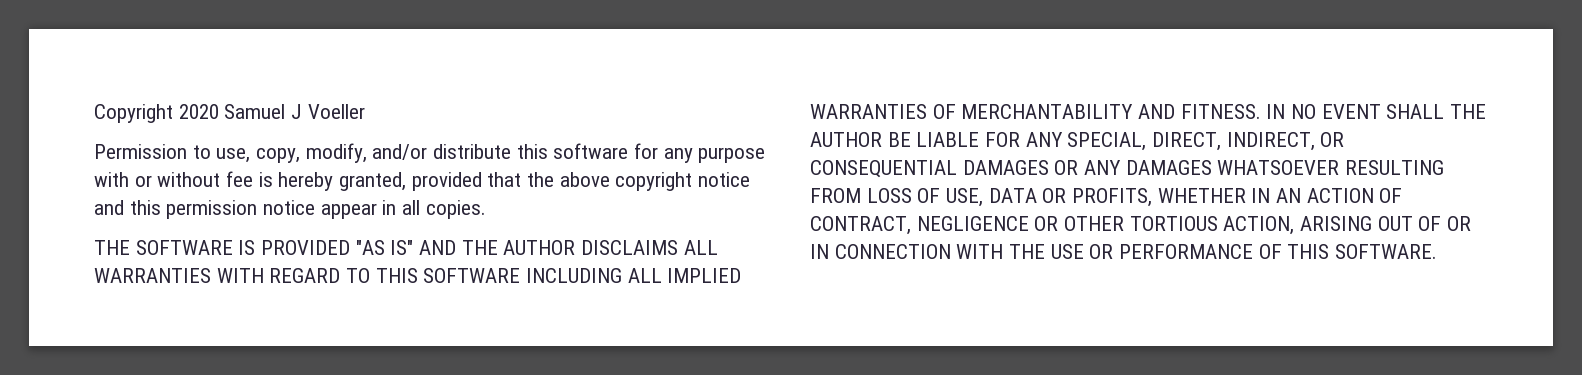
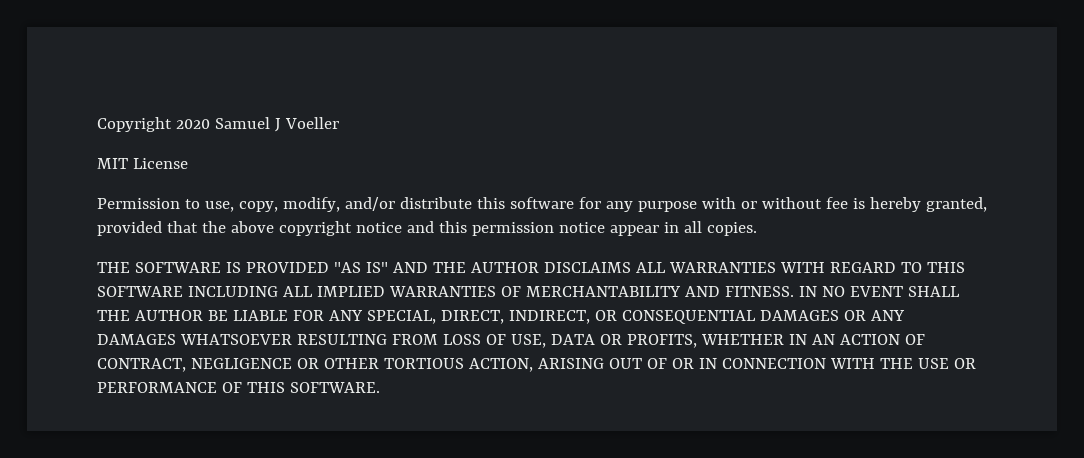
+ MIT License

